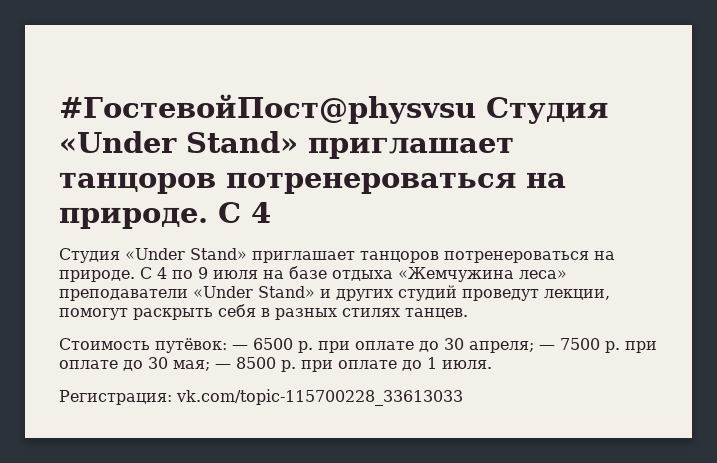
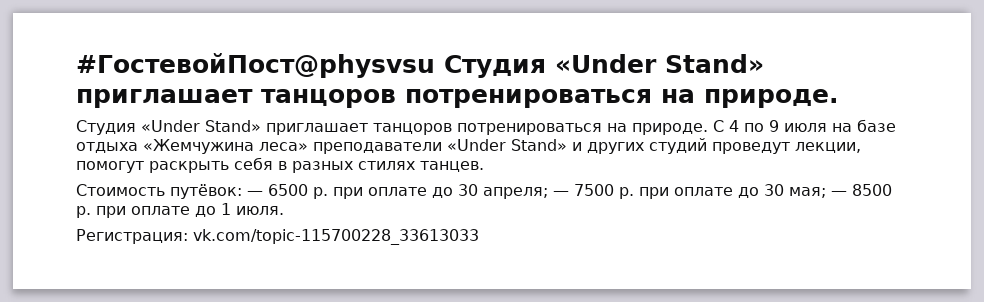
- #ГостевойПост@physvsu Студия «Under Stand» приглашает танцоров потренероваться на природе. С 4
- Студия «Under Stand» приглашает танцоров потренероваться на природе.
+ #ГостевойПост@physvsu Студия «Under Stand» приглашает танцоров потренироваться на природе.
+ Студия «Under Stand» приглашает танцоров потренироваться на природе.

